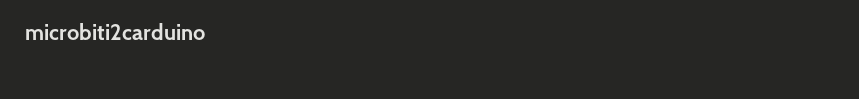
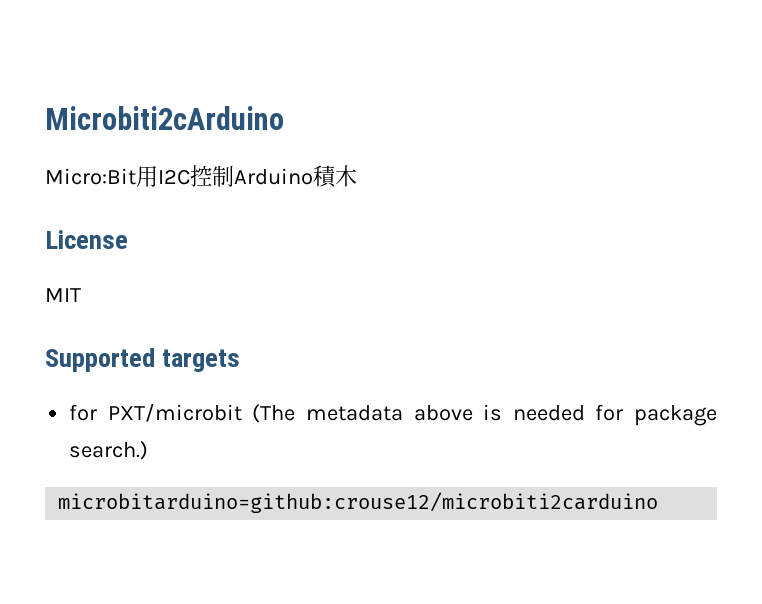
- microbiti2carduino
+ Microbiti2cArduino
+ Micro:Bit用I2C控制Arduino積木
+ License
+ MIT
+ Supported targets
+ for PXT/microbit (The metadata above is needed for package search.)
+ microbitarduino=github:crouse12/microbiti2carduino

